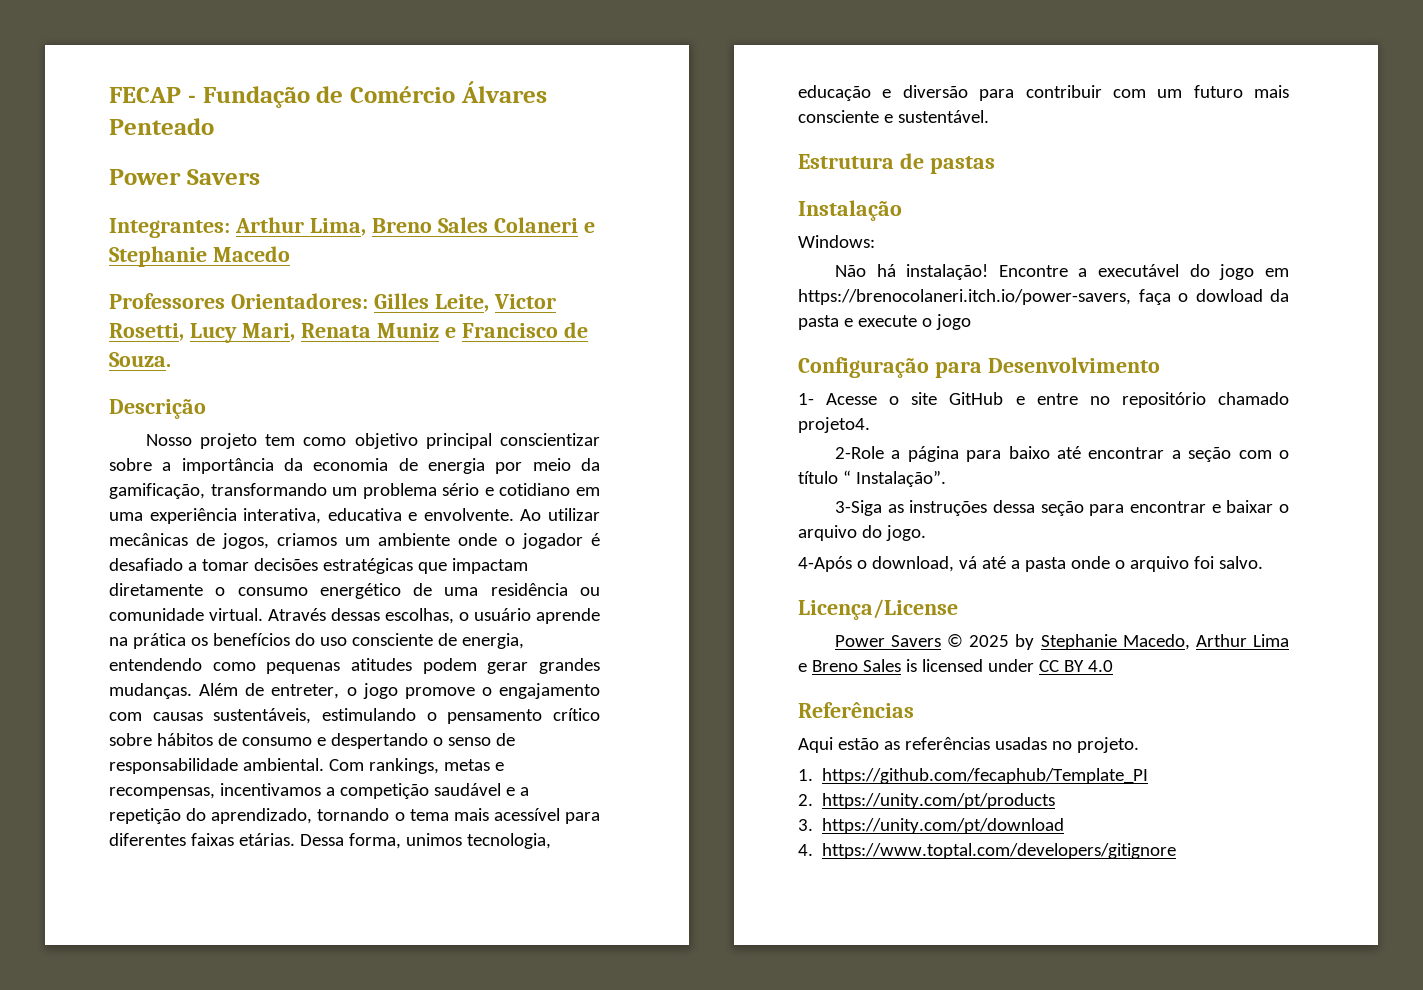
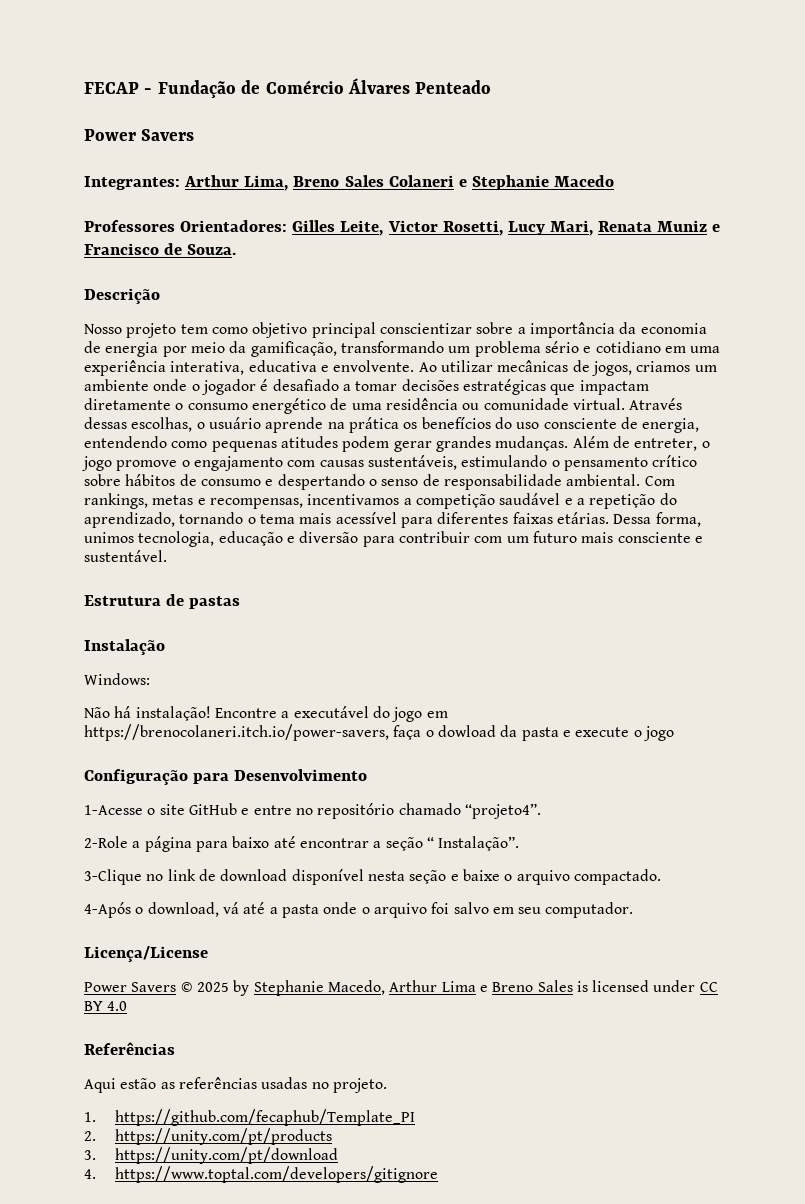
- 1- Acesse o site GitHub e entre no repositório chamado projeto4.
+ 1-Acesse o site GitHub e entre no repositório chamado “projeto4”.
- 2-Role a página para baixo até encontrar a seção com o título “ Instalação”.
+ 2-Role a página para baixo até encontrar a seção “ Instalação”.
- 3-Siga as instruções dessa seção para encontrar e baixar o arquivo do jogo.
+ 3-Clique no link de download disponível nesta seção e baixe o arquivo compactado.
- 4-Após o download, vá até a pasta onde o arquivo foi salvo.
+ 4-Após o download, vá até a pasta onde o arquivo foi salvo em seu computador.

